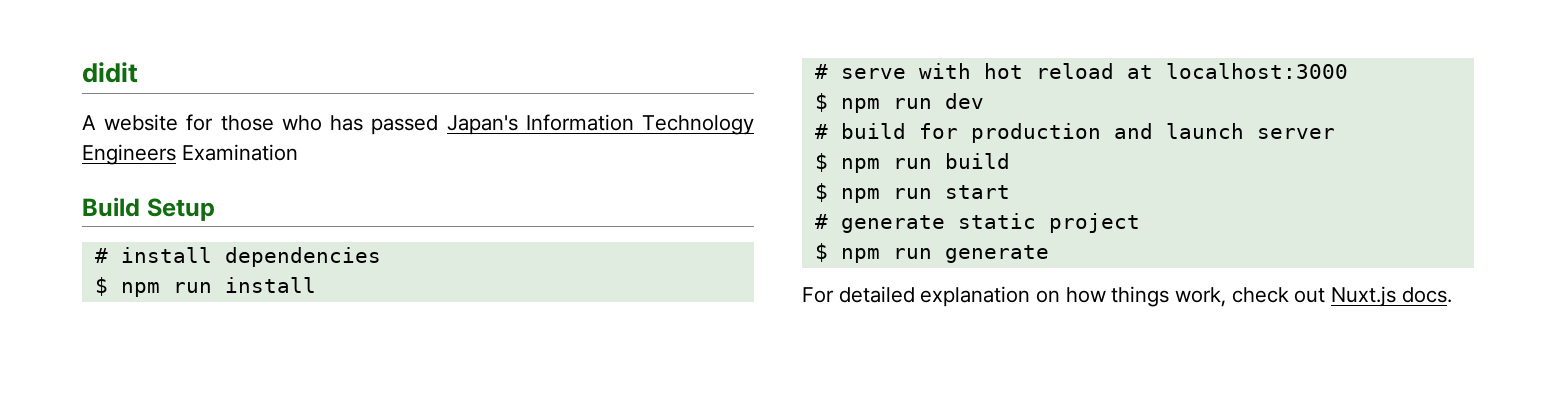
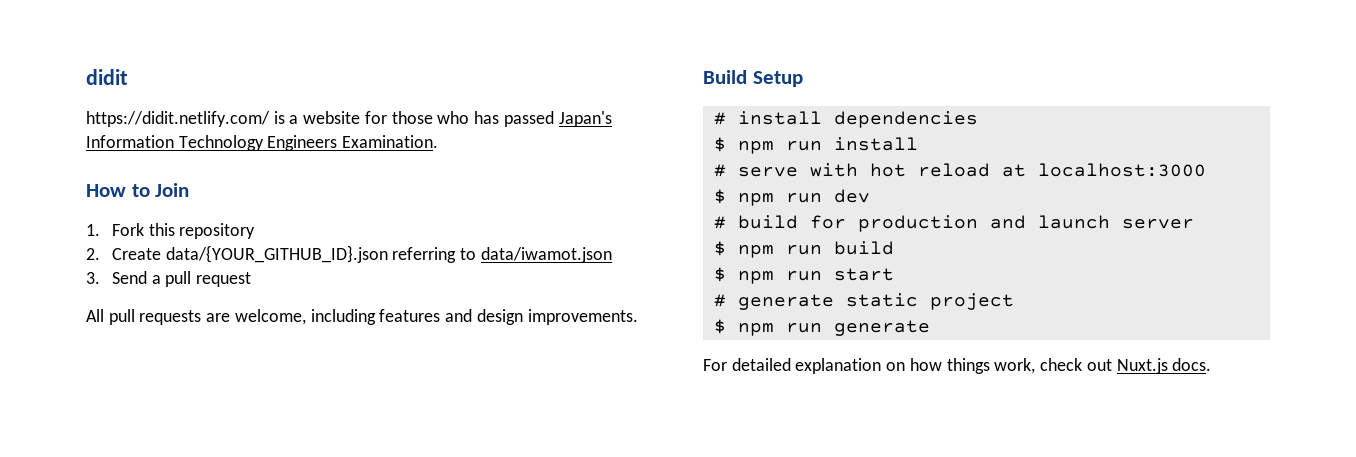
- A website for those who has passed Japan's Information Technology Engineers Examination
+ https://didit.netlify.com/ is a website for those who has passed Japan's Information Technology Engineers Examination.
+ How to Join
+ 1. Fork this repository
+ 2. Create data/{YOUR_GITHUB_ID}.json referring to data/iwamot.json
+ 3. Send a pull request
+ All pull requests are welcome, including features and design improvements.

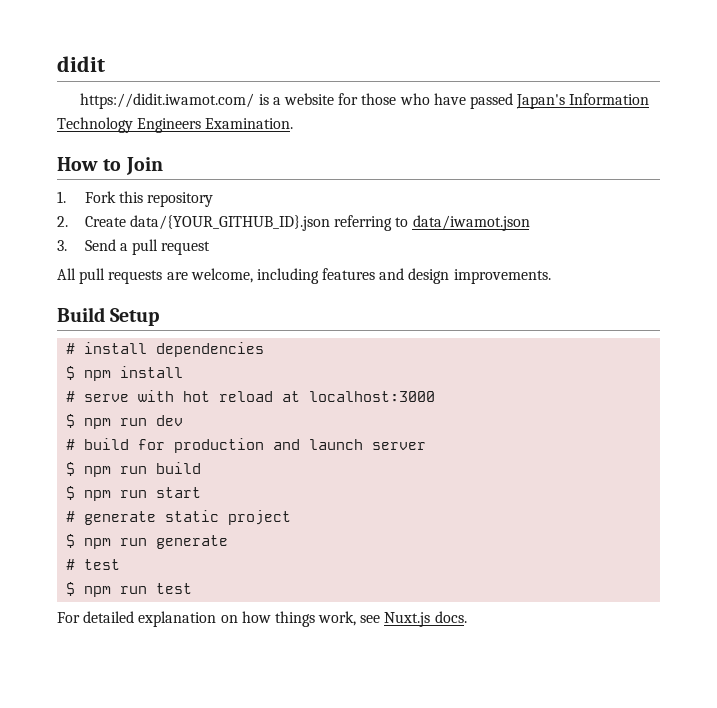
- https://didit.netlify.com/ is a website for those who has passed Japan's Information Technology Engineers Examination.
+ https://didit.iwamot.com/ is a website for those who have passed Japan's Information Technology Engineers Examination.
- $ npm run install
+ $ npm install
+ # test
+ $ npm run test
- For detailed explanation on how things work, check out Nuxt.js docs.
+ For detailed explanation on how things work, see Nuxt.js docs.

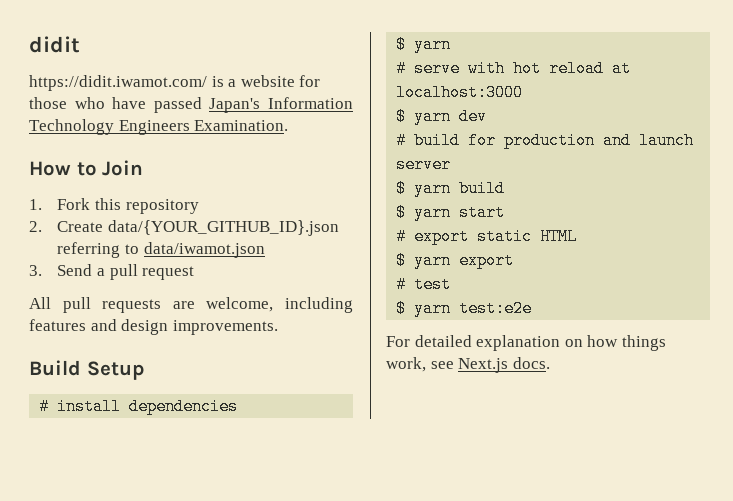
  # install dependencies
- $ npm install
+ $ yarn
- $ npm run dev
+ $ yarn dev
- $ npm run build
+ $ yarn build
- $ npm run start
+ $ yarn start
- # generate static project
- $ npm run generate
+ # export static HTML
+ $ yarn export
- $ npm run test
+ $ yarn test:e2e
- For detailed explanation on how things work, see Nuxt.js docs.
+ For detailed explanation on how things work, see Next.js docs.

